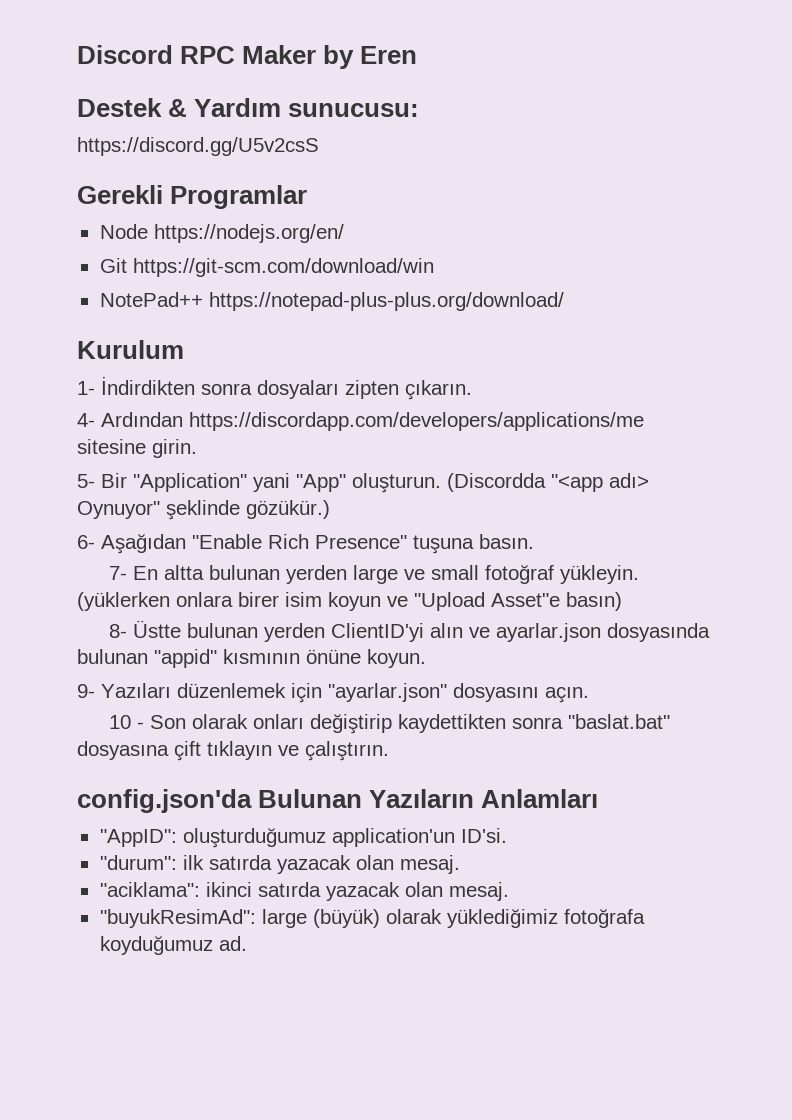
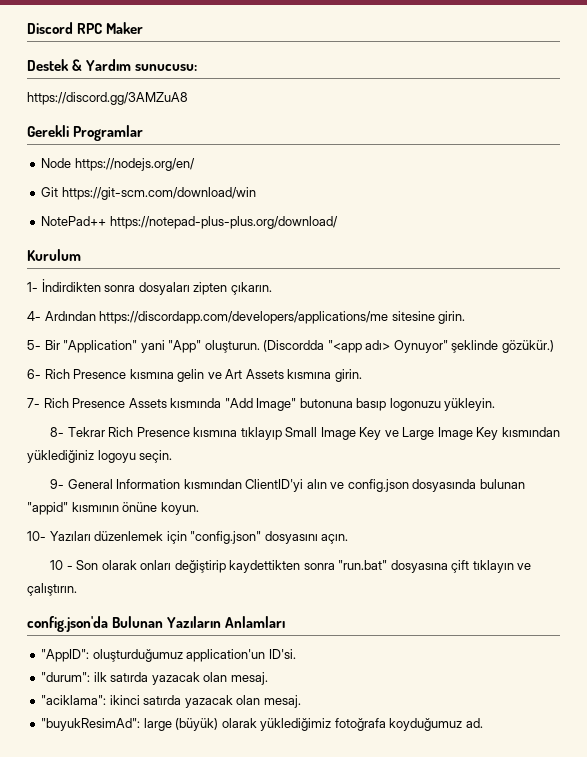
- Discord RPC Maker by Eren
+ Discord RPC Maker
- https://discord.gg/U5v2csS
+ https://discord.gg/3AMZuA8
- 6- Aşağıdan "Enable Rich Presence" tuşuna basın.
- 7- En altta bulunan yerden large ve small fotoğraf yükleyin. (yüklerken onlara birer isim koyun ve "Upload Asset"e basın)
- 8- Üstte bulunan yerden ClientID'yi alın ve ayarlar.json dosyasında bulunan "appid" kısmının önüne koyun.
+ 6- Rich Presence kısmına gelin ve Art Assets kısmına girin.
+ 7- Rich Presence Assets kısmında "Add Image" butonuna basıp logonuzu yükleyin.
+ 8- Tekrar Rich Presence kısmına tıklayıp Small Image Key ve Large Image Key kısmından yüklediğiniz logoyu seçin.
+ 9- General Information kısmından ClientID'yi alın ve config.json dosyasında bulunan "appid" kısmının önüne koyun.
- 9- Yazıları düzenlemek için "ayarlar.json" dosyasını açın.
+ 10- Yazıları düzenlemek için "config.json" dosyasını açın.
- 10 - Son olarak onları değiştirip kaydettikten sonra "baslat.bat" dosyasına çift tıklayın ve çalıştırın.
+ 10 - Son olarak onları değiştirip kaydettikten sonra "run.bat" dosyasına çift tıklayın ve çalıştırın.

